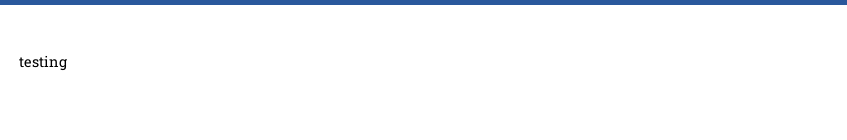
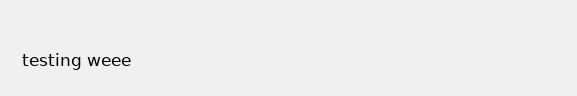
- testing
+ testing weee

